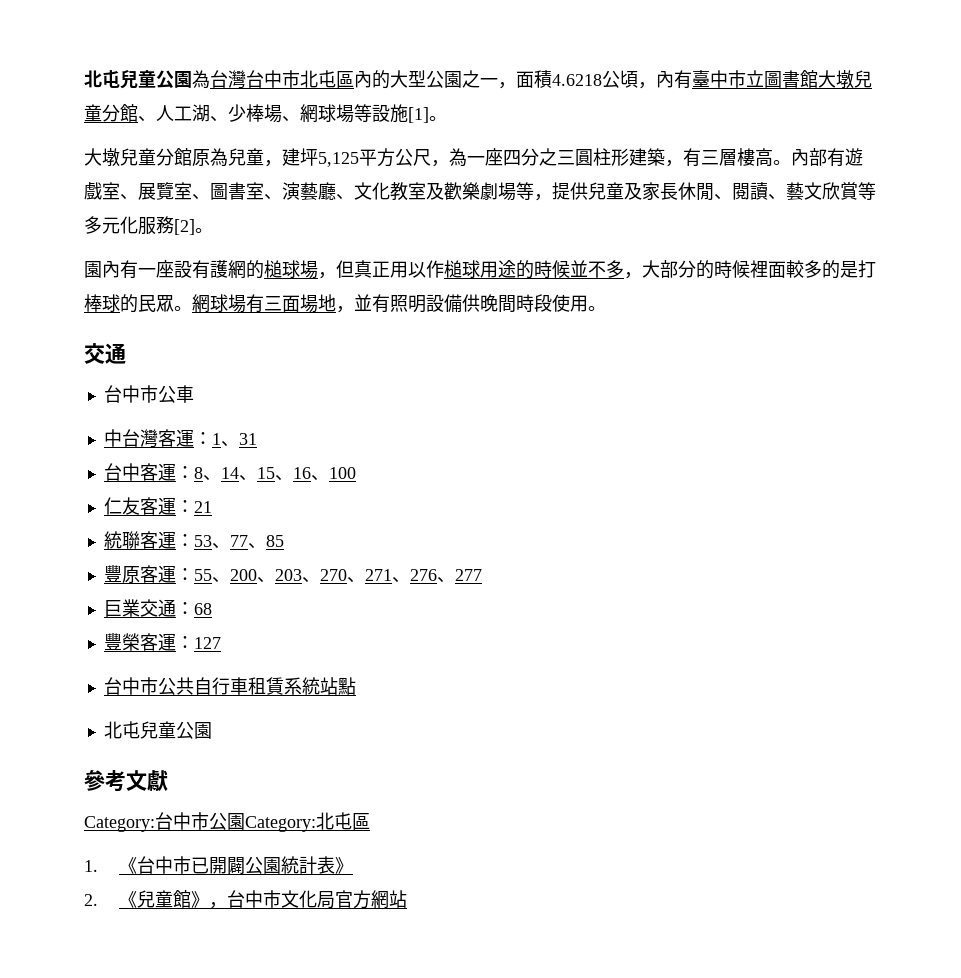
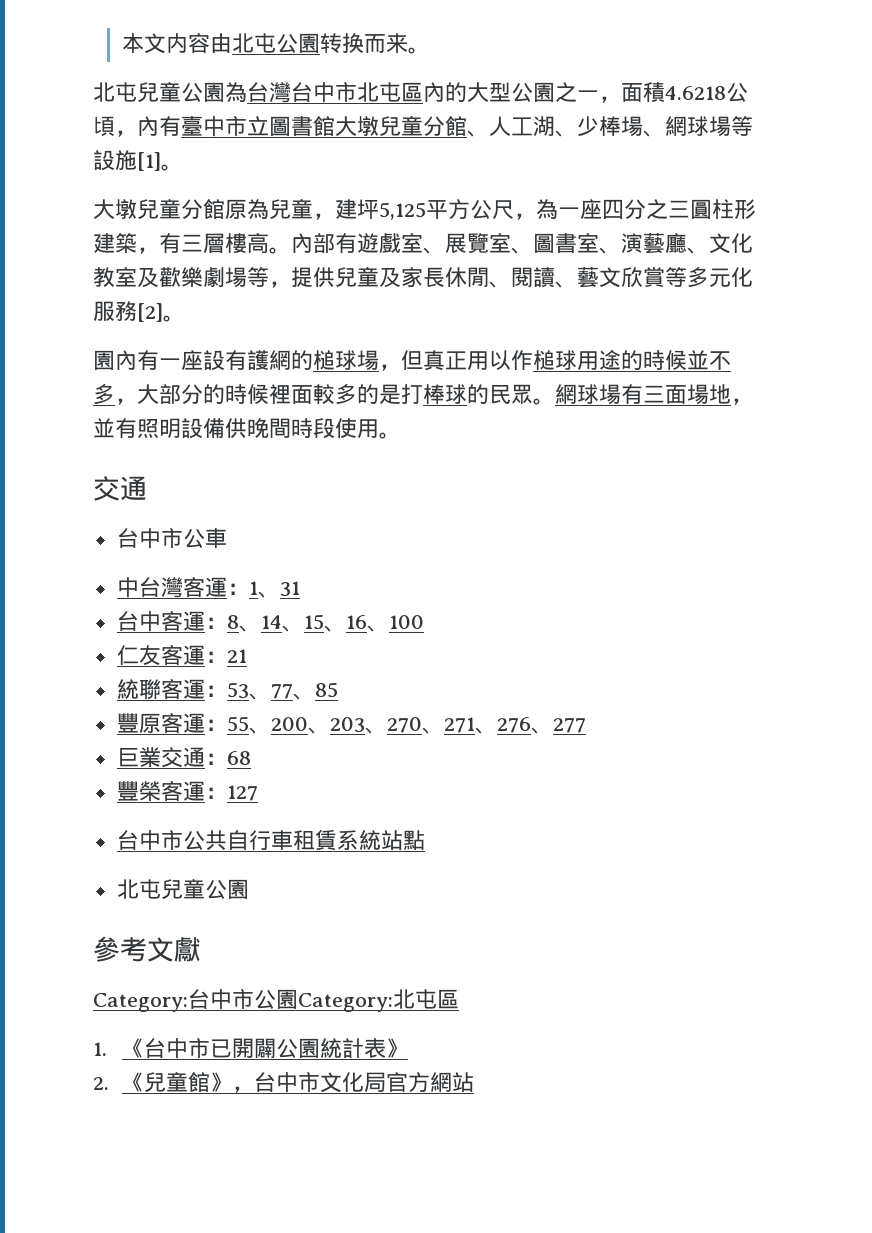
+ 本文内容由北屯公園转换而来。

